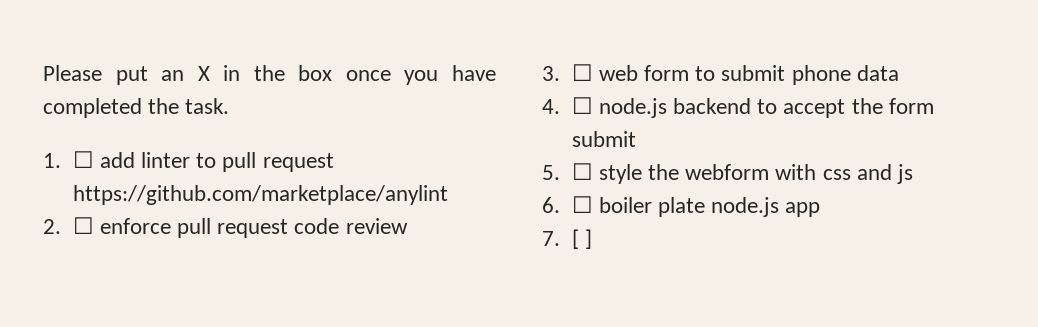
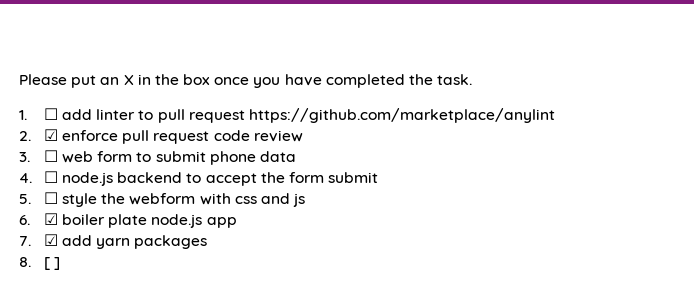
- 2. ☐ enforce pull request code review
+ 2. ☑ enforce pull request code review
- 6. ☐ boiler plate node.js app
+ 6. ☑ boiler plate node.js app
- 7. [ ]
+ 7. ☑ add yarn packages
+ 8. [ ]

